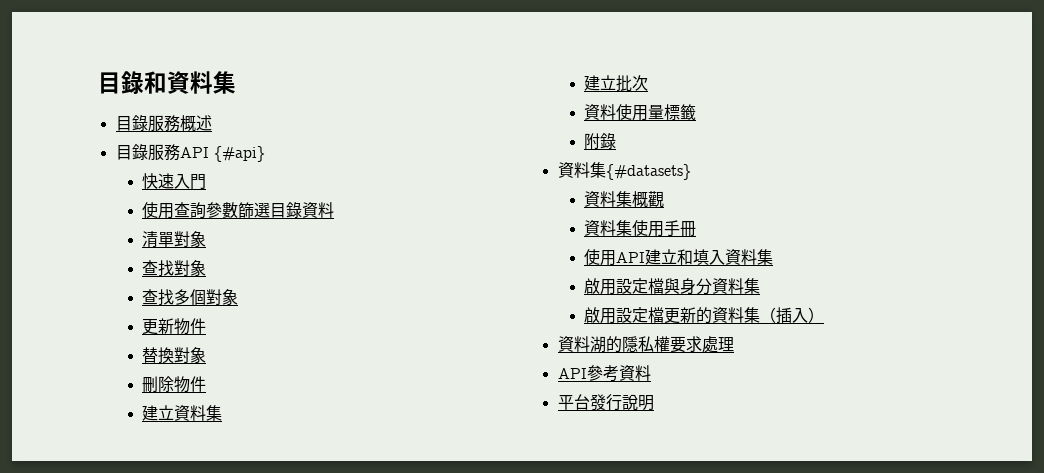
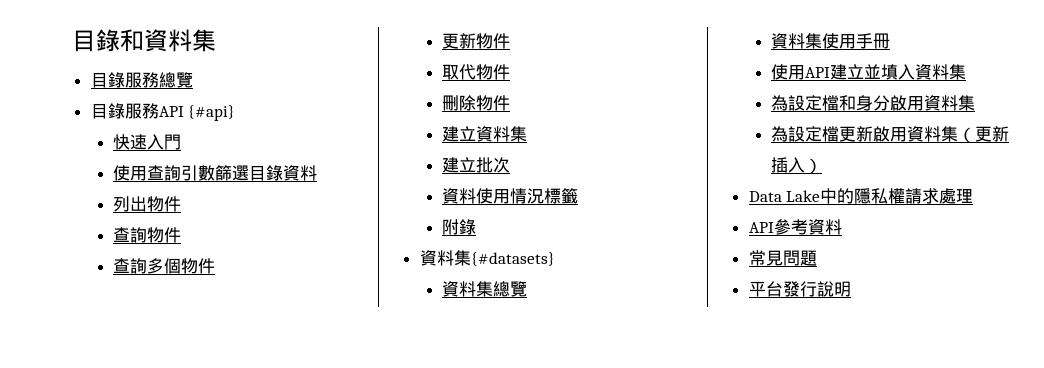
- 目錄服務概述
+ 目錄服務總覽
- 使用查詢參數篩選目錄資料
+ 使用查詢引數篩選目錄資料
- 清單對象
- 查找對象
- 查找多個對象
+ 列出物件
+ 查詢物件
+ 查詢多個物件
- 替換對象
+ 取代物件
- 資料使用量標籤
+ 資料使用情況標籤
- 資料集概觀
+ 資料集總覽
- 使用API建立和填入資料集
+ 使用API建立並填入資料集
- 啟用設定檔與身分資料集
- 啟用設定檔更新的資料集（插入）
+ 為設定檔和身分啟用資料集
+ 為設定檔更新啟用資料集（更新插入）
- 資料湖的隱私權要求處理
+ Data Lake中的隱私權請求處理
+ 常見問題

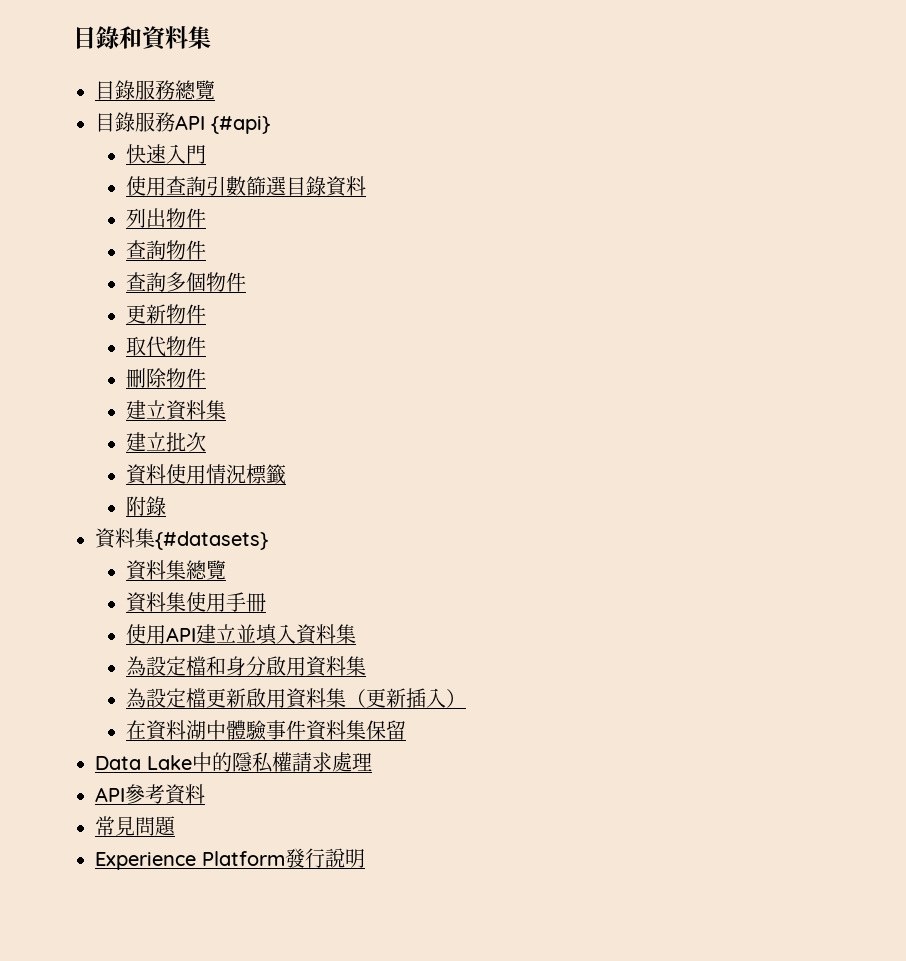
+ 在資料湖中體驗事件資料集保留
- 平台發行說明
+ Experience Platform發行說明

